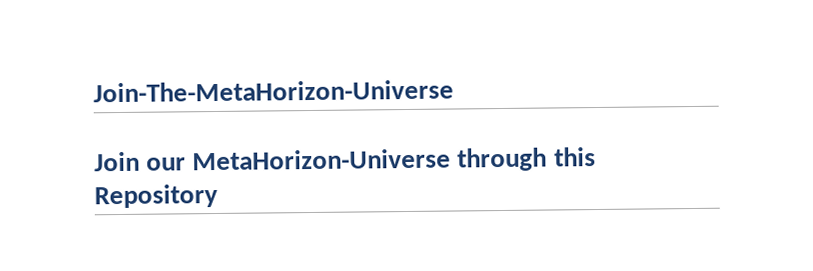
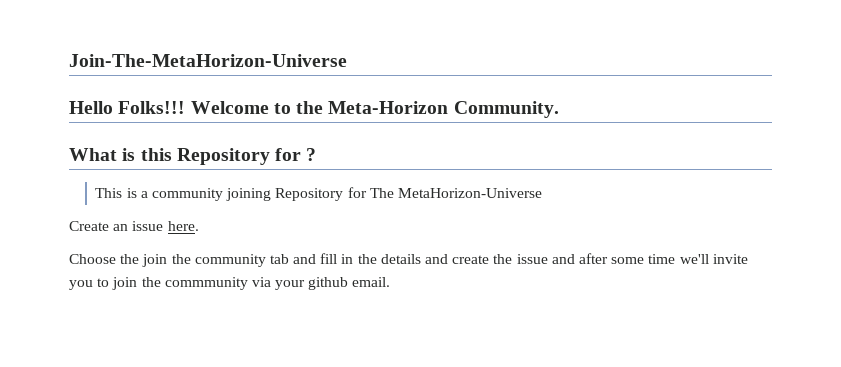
- Join our MetaHorizon-Universe through this Repository
+ Hello Folks!!! Welcome to the Meta-Horizon Community.
+ What is this Repository for ?
+ This is a community joining Repository for The MetaHorizon-Universe
+ Create an issue here.
+ Choose the join the community tab and fill in the details and create the issue and after some time we'll invite you to join the commmunity via your github email.

